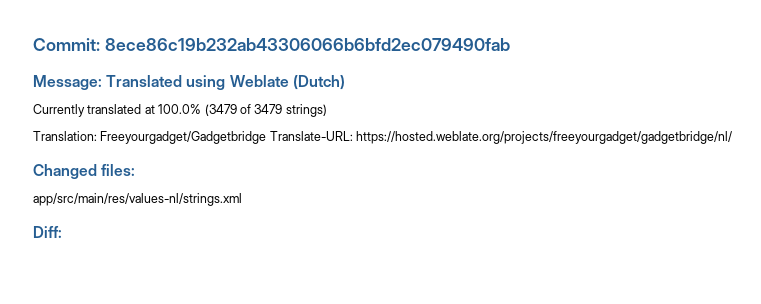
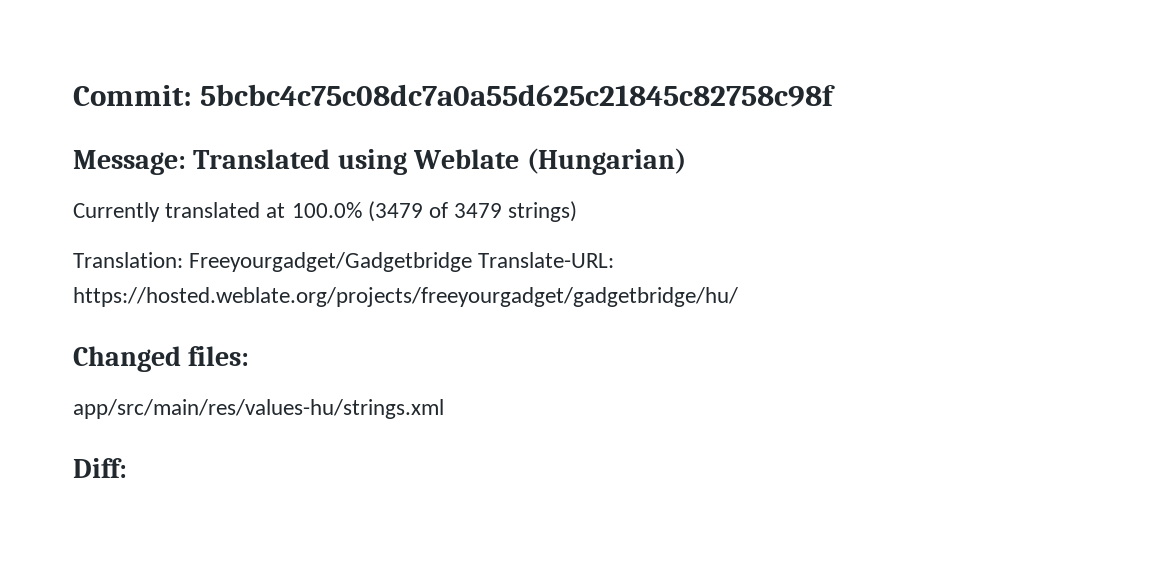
- Commit: 8ece86c19b232ab43306066b6bfd2ec079490fab
+ Commit: 5bcbc4c75c08dc7a0a55d625c21845c82758c98f
- Message: Translated using Weblate (Dutch)
+ Message: Translated using Weblate (Hungarian)
- Translation: Freeyourgadget/Gadgetbridge Translate-URL: https://hosted.weblate.org/projects/freeyourgadget/gadgetbridge/nl/
+ Translation: Freeyourgadget/Gadgetbridge Translate-URL: https://hosted.weblate.org/projects/freeyourgadget/gadgetbridge/hu/
- app/src/main/res/values-nl/strings.xml
+ app/src/main/res/values-hu/strings.xml

